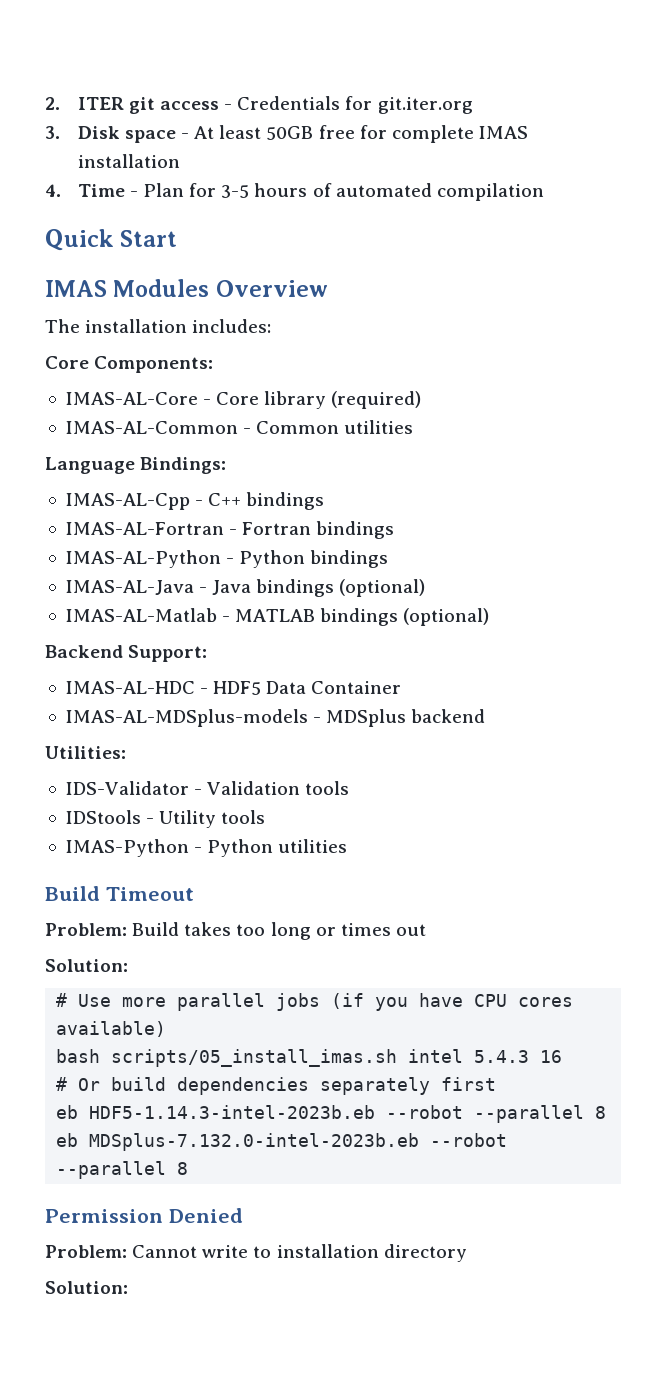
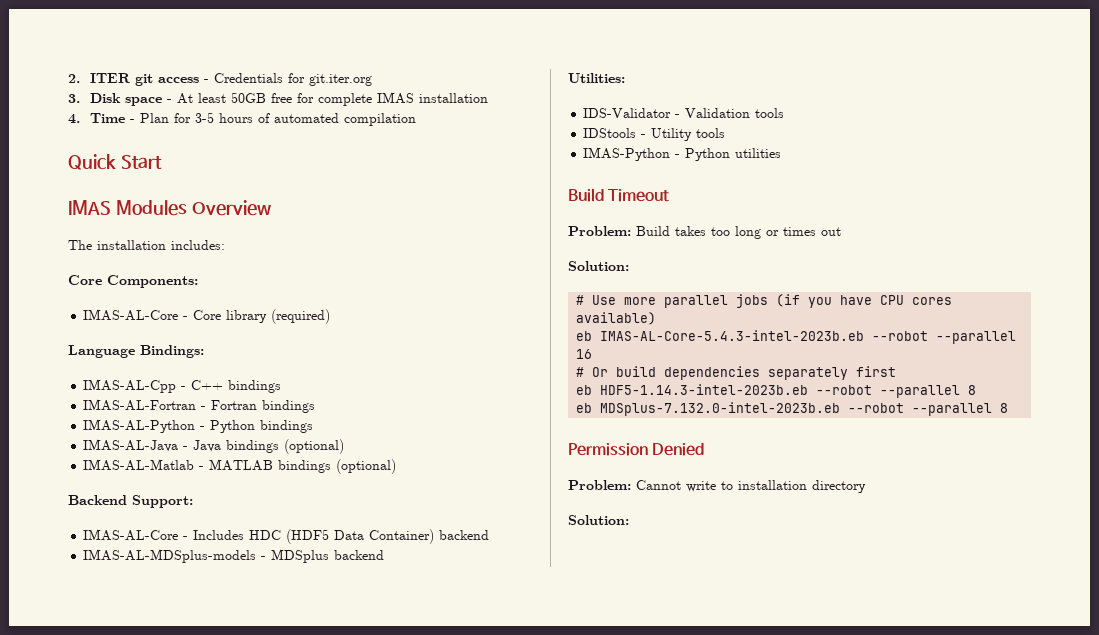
- IMAS-AL-Common - Common utilities
- IMAS-AL-HDC - HDF5 Data Container
+ IMAS-AL-Core - Includes HDC (HDF5 Data Container) backend
- bash scripts/05_install_imas.sh intel 5.4.3 16
+ eb IMAS-AL-Core-5.4.3-intel-2023b.eb --robot --parallel 16

